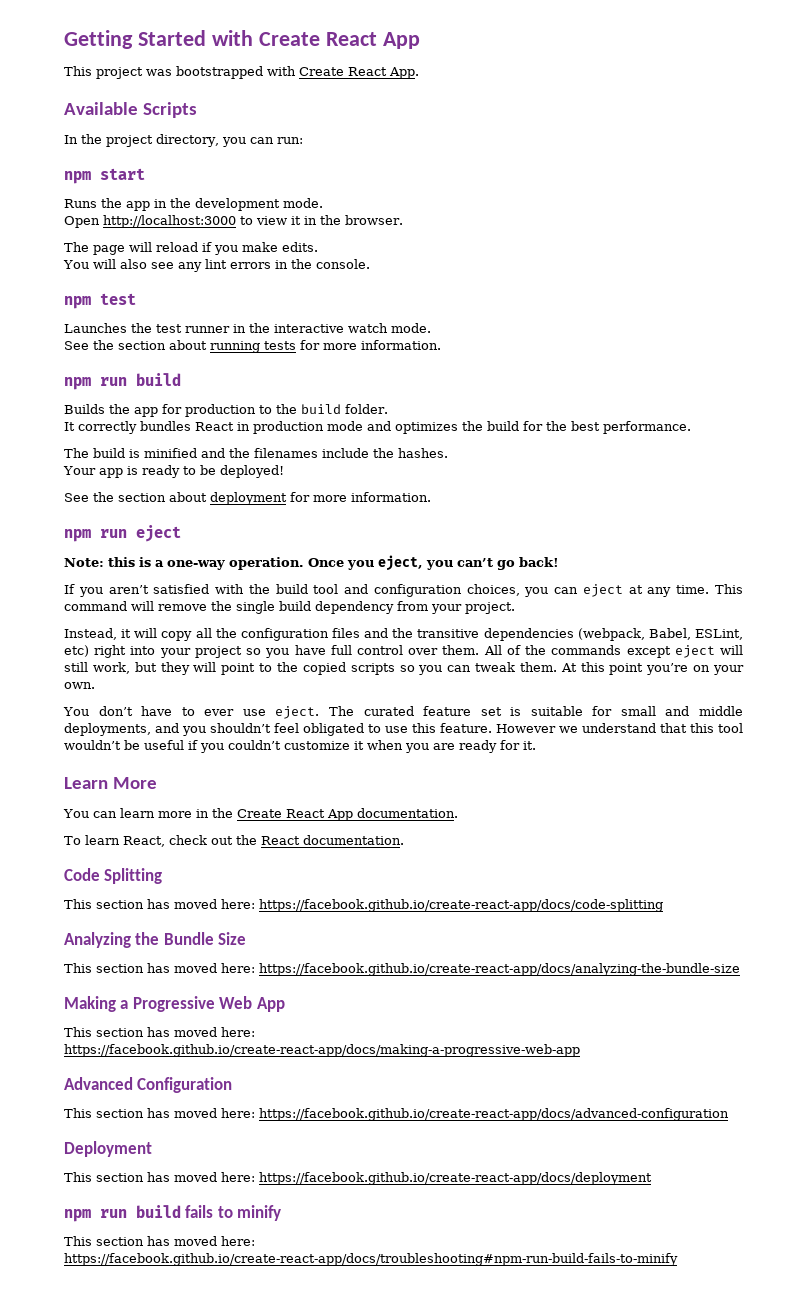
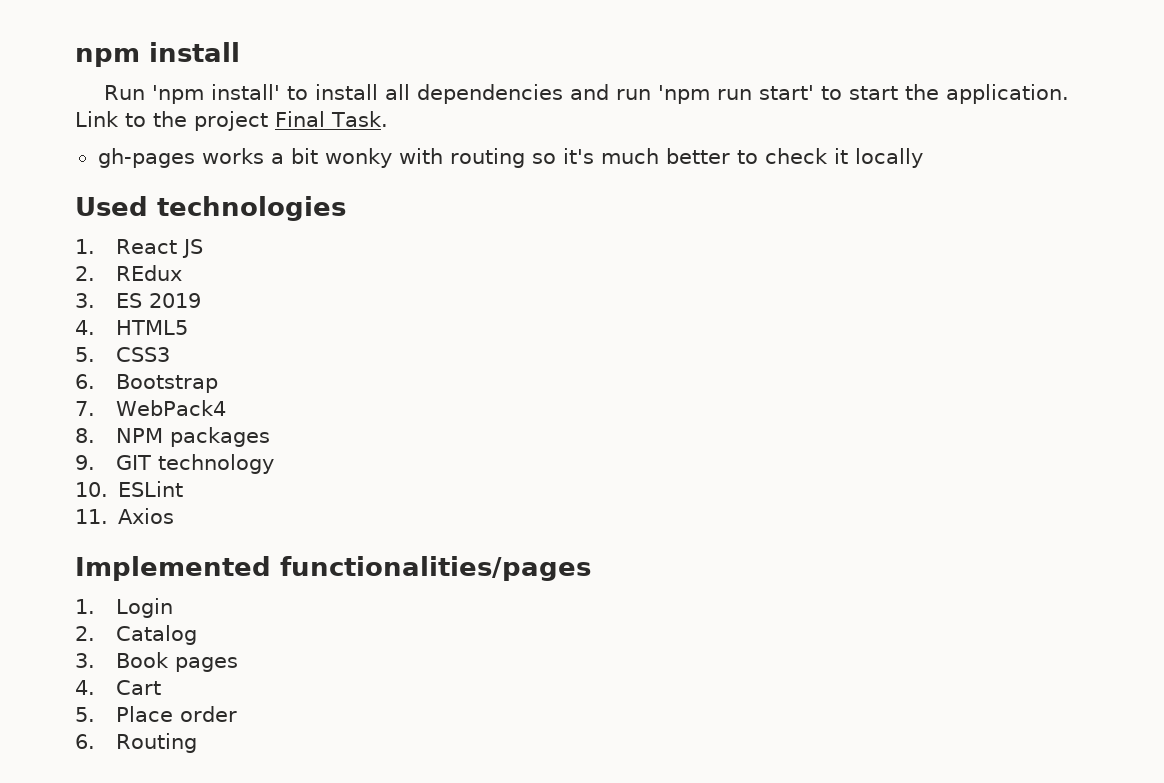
- Getting Started with Create React App
- This project was bootstrapped with Create React App.
- Available Scripts
- In the project directory, you can run:
- npm start
- Runs the app in the development mode.
- Open http://localhost:3000 to view it in the browser.
- The page will reload if you make edits.
- You will also see any lint errors in the console.
- npm test
- Launches the test runner in the interactive watch mode.
- See the section about running tests for more information.
- npm run build
- Builds the app for production to the build folder.
- It correctly bundles React in production mode and optimizes the build for the best performance.
- The build is minified and the filenames include the hashes.
- Your app is ready to be deployed!
- See the section about deployment for more information.
- npm run eject
- Note: this is a one-way operation. Once you eject, you can’t go back!
- If you aren’t satisfied with the build tool and configuration choices, you can eject at any time. This command will remove the single build dependency from your project.
- Instead, it will copy all the configuration files and the transitive dependencies (webpack, Babel, ESLint, etc) right into your project so you have full control over them. All of the commands except eject will still work, but they will point to the copied scripts so you can tweak them. At this point you’re on your own.
- You don’t have to ever use eject. The curated feature set is suitable for small and middle deployments, and you shouldn’t feel obligated to use this feature. However we understand that this tool wouldn’t be useful if you couldn’t customize it when you are ready for it.
- Learn More
- You can learn more in the Create React App documentation.
- To learn React, check out the React documentation.
- Code Splitting
- This section has moved here: https://facebook.github.io/create-react-app/docs/code-splitting
- Analyzing the Bundle Size
- This section has moved here: https://facebook.github.io/create-react-app/docs/analyzing-the-bundle-size
- Making a Progressive Web App
- This section has moved here: https://facebook.github.io/create-react-app/docs/making-a-progressive-web-app
- Advanced Configuration
- This section has moved here: https://facebook.github.io/create-react-app/docs/advanced-configuration
- Deployment
- This section has moved here: https://facebook.github.io/create-react-app/docs/deployment
- npm run build fails to minify
- This section has moved here: https://facebook.github.io/create-react-app/docs/troubleshooting#npm-run-build-fails-to-minify
+ npm install
+ Run 'npm install' to install all dependencies and run 'npm run start' to start the application. Link to the project Final Task.
+ gh-pages works a bit wonky with routing so it's much better to check it locally
+ Used technologies
+ 1. React JS
+ 2. REdux
+ 3. ES 2019
+ 4. HTML5
+ 5. CSS3
+ 6. Bootstrap
+ 7. WebPack4
+ 8. NPM paсkages
+ 9. GIT technology
+ 10. ESLint
+ 11. Axios
+ Implemented functionalities/pages
+ 1. Login
+ 2. Catalog
+ 3. Book pages
+ 4. Cart
+ 5. Place order
+ 6. Routing

